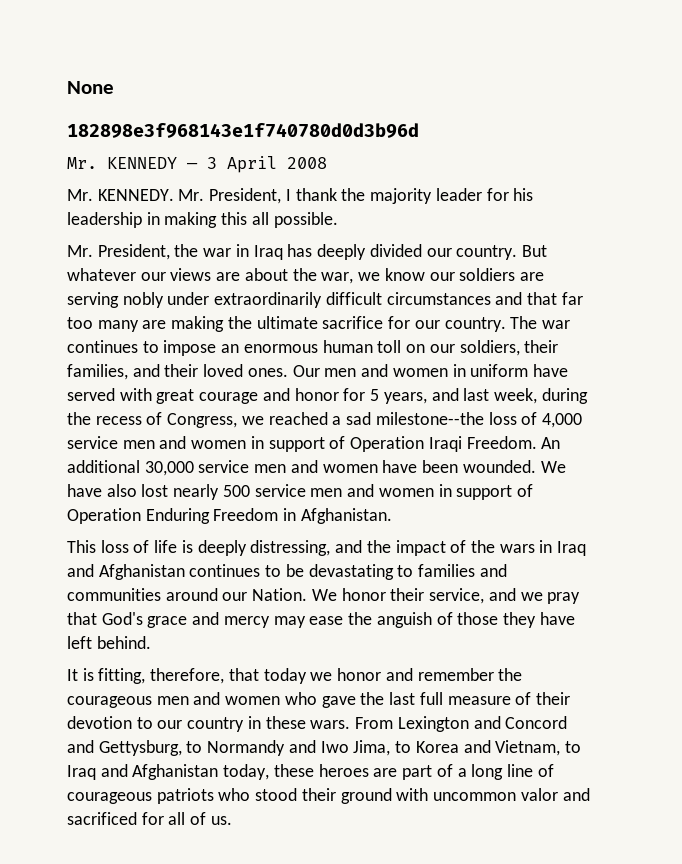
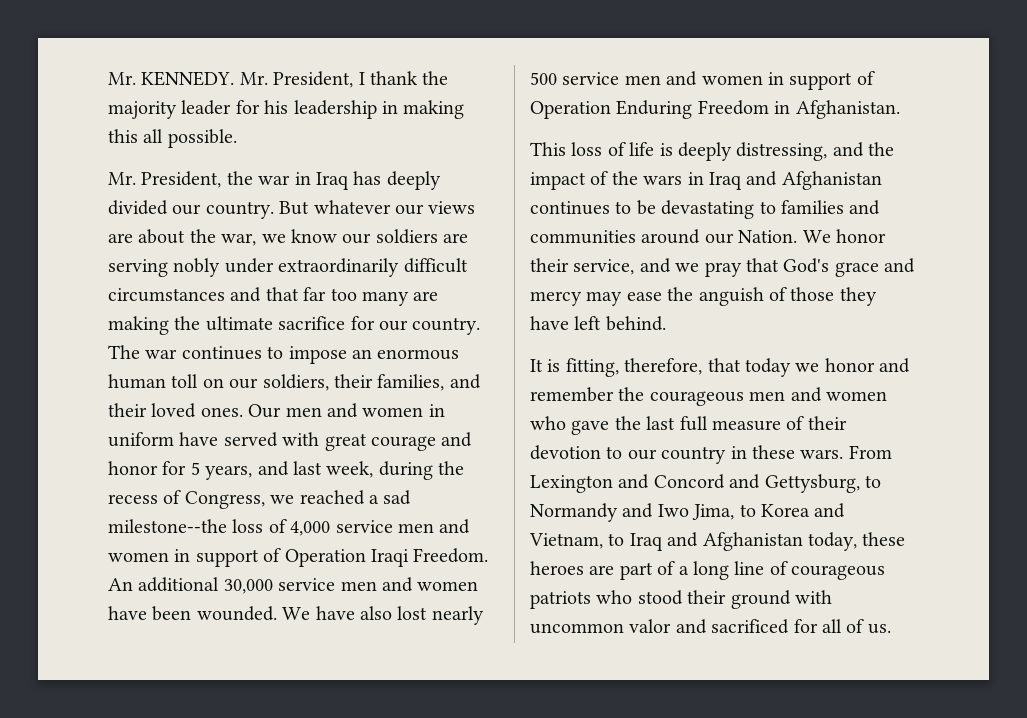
- None
- 182898e3f968143e1f740780d0d3b96d
- Mr. KENNEDY — 3 April 2008

